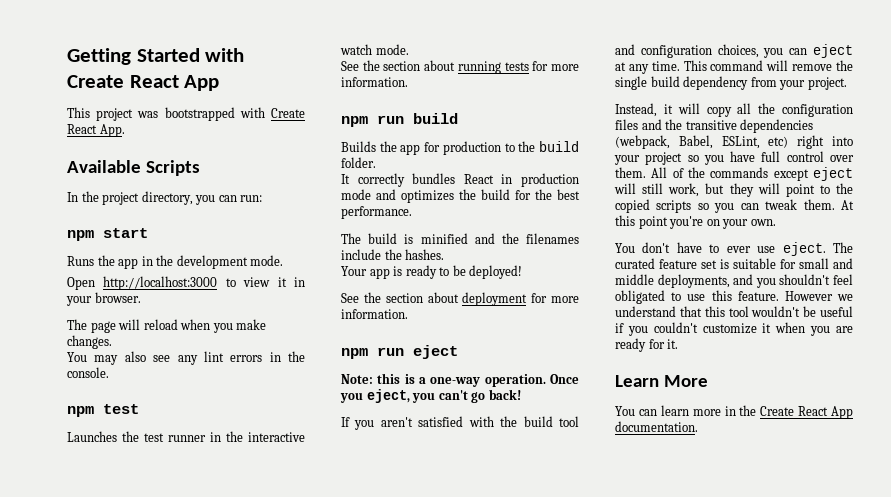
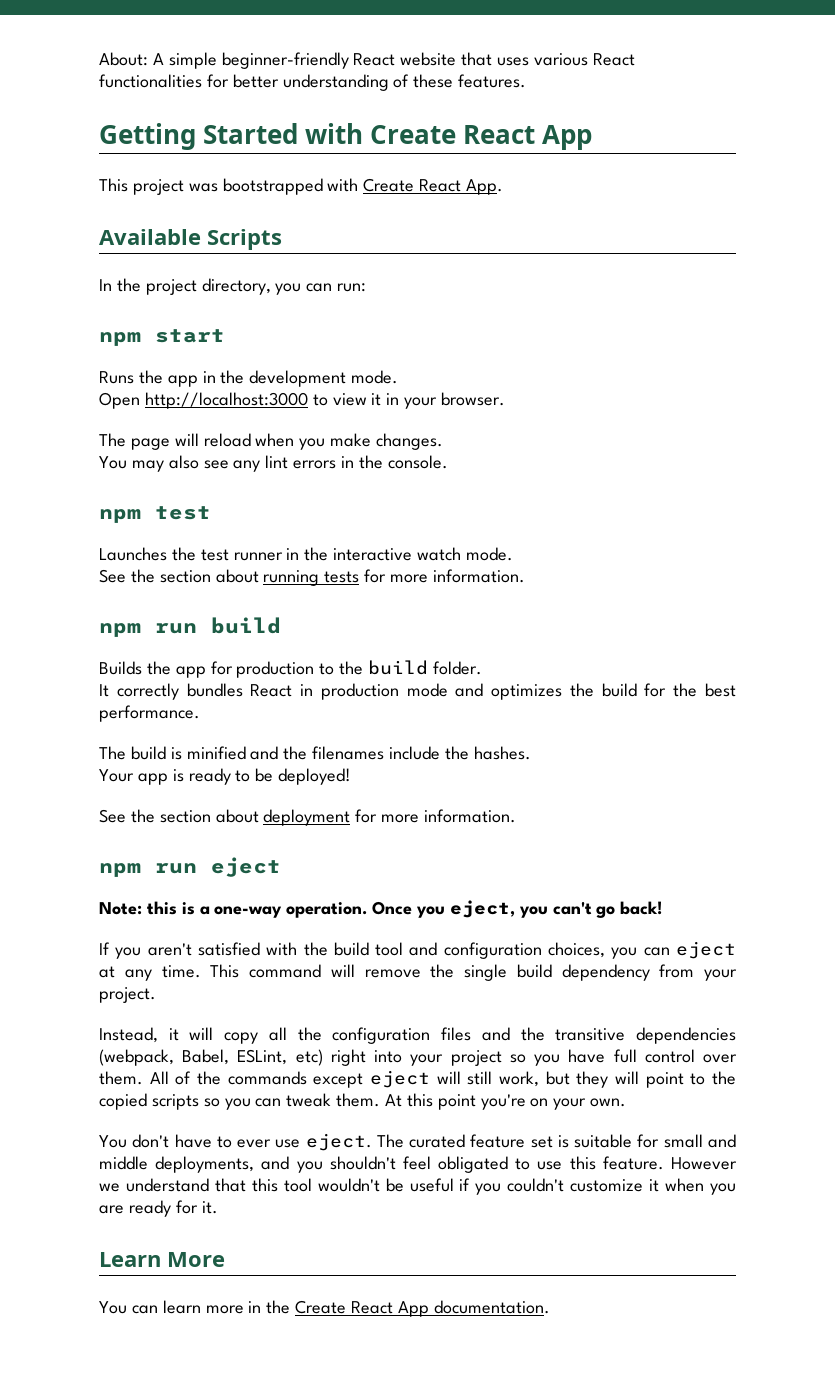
+ About: A simple beginner-friendly React website that uses various React functionalities for better understanding of these features.

